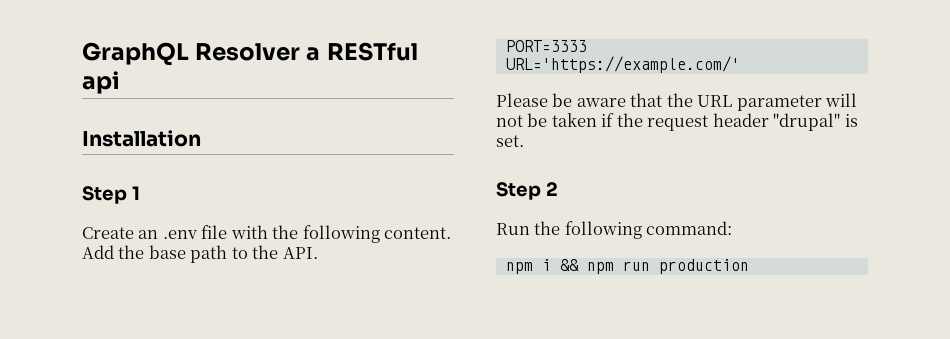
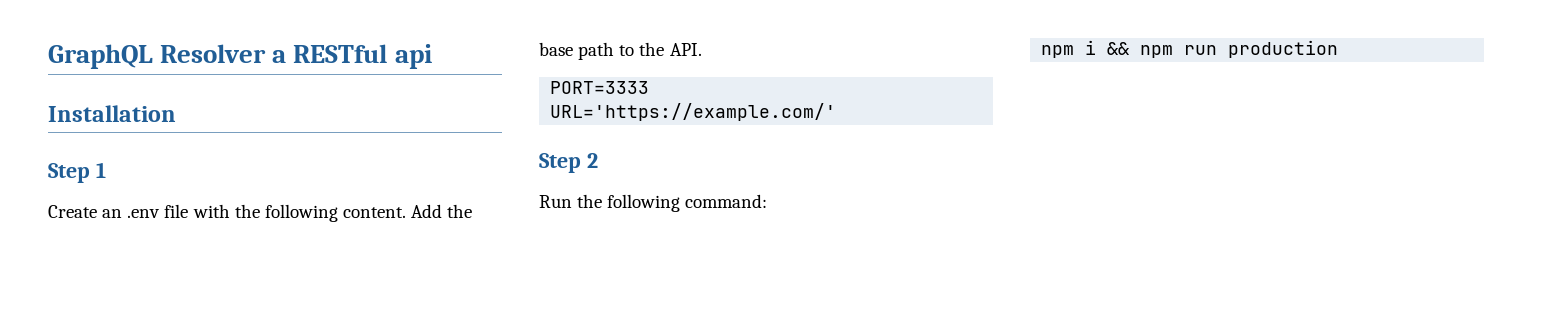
- Please be aware that the URL parameter will not be taken if the request header "drupal" is set.

